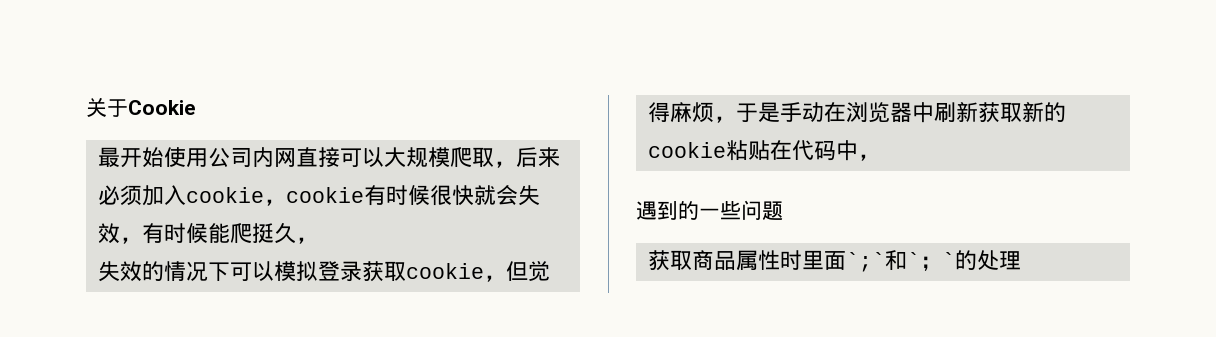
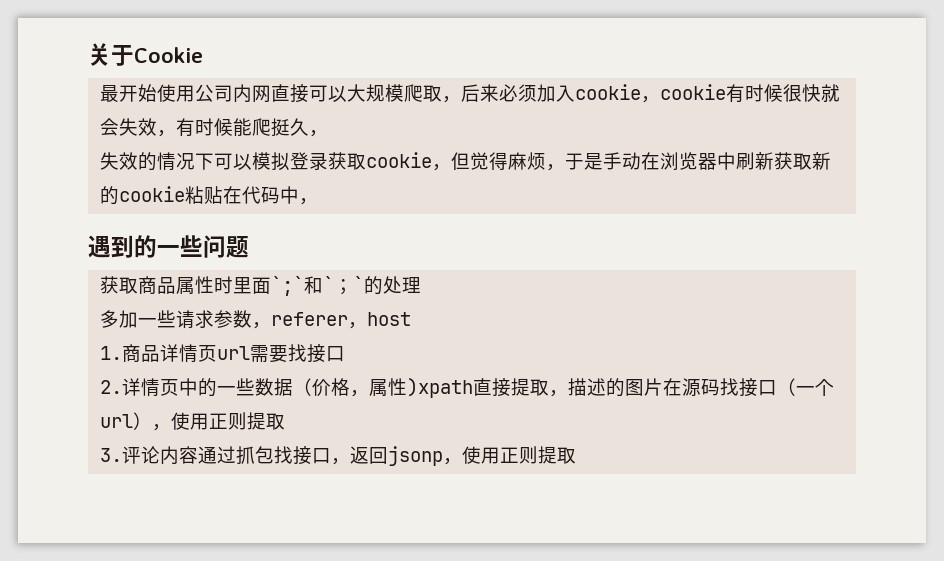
+ 多加一些请求参数，referer，host
+ 1.商品详情页url需要找接口
+ 2.详情页中的一些数据（价格，属性)xpath直接提取，描述的图片在源码找接口（一个url），使用正则提取
+ 3.评论内容通过抓包找接口，返回jsonp，使用正则提取

